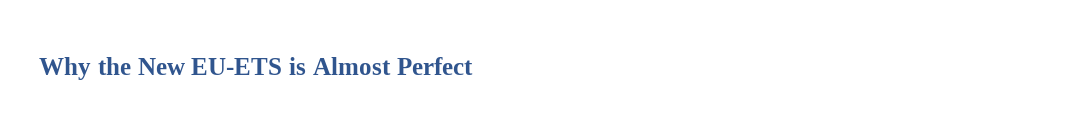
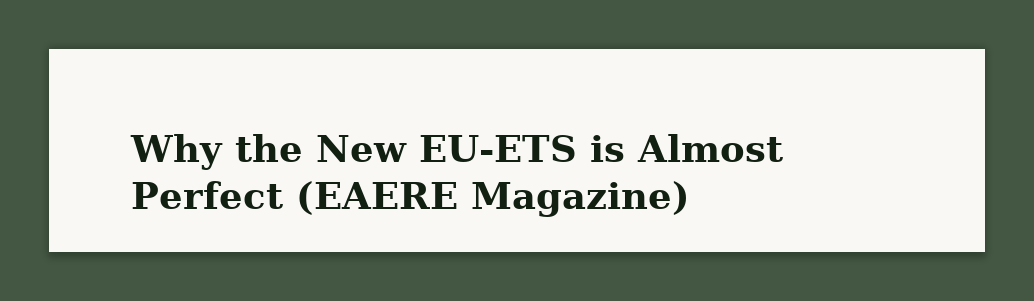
- Why the New EU-ETS is Almost Perfect
+ Why the New EU-ETS is Almost Perfect (EAERE Magazine)

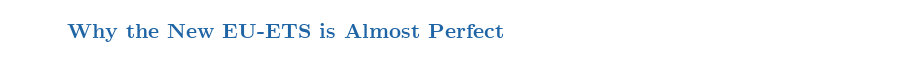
- Why the New EU-ETS is Almost Perfect (EAERE Magazine)
+ Why the New EU-ETS is Almost Perfect

